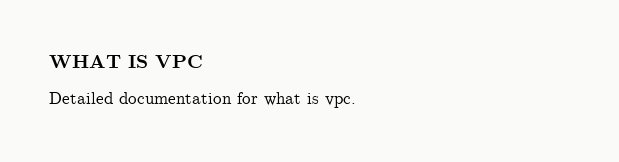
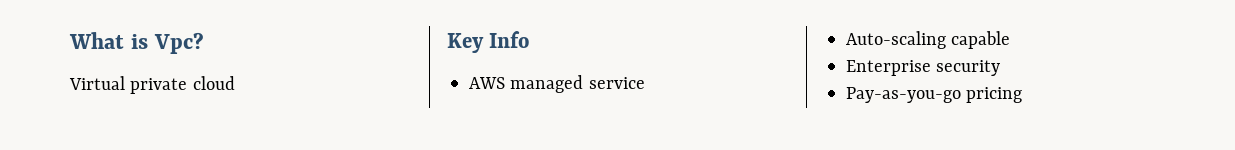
- WHAT IS VPC
- Detailed documentation for what is vpc.
+ What is Vpc?
+ Virtual private cloud
+ Key Info
+ AWS managed service
+ Auto-scaling capable
+ Enterprise security
+ Pay-as-you-go pricing

